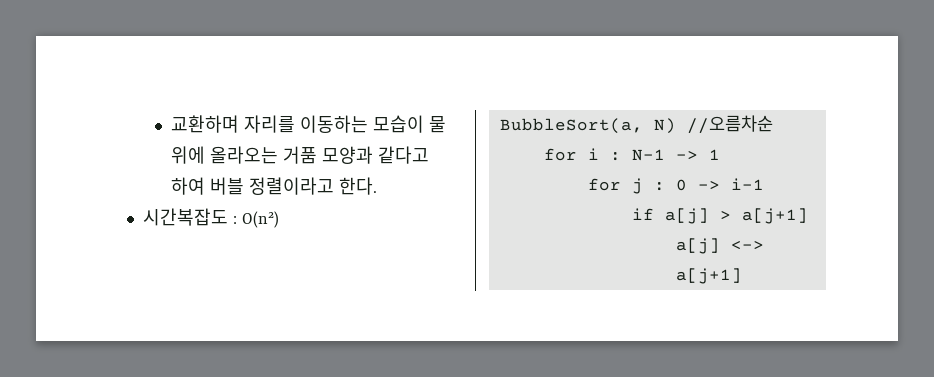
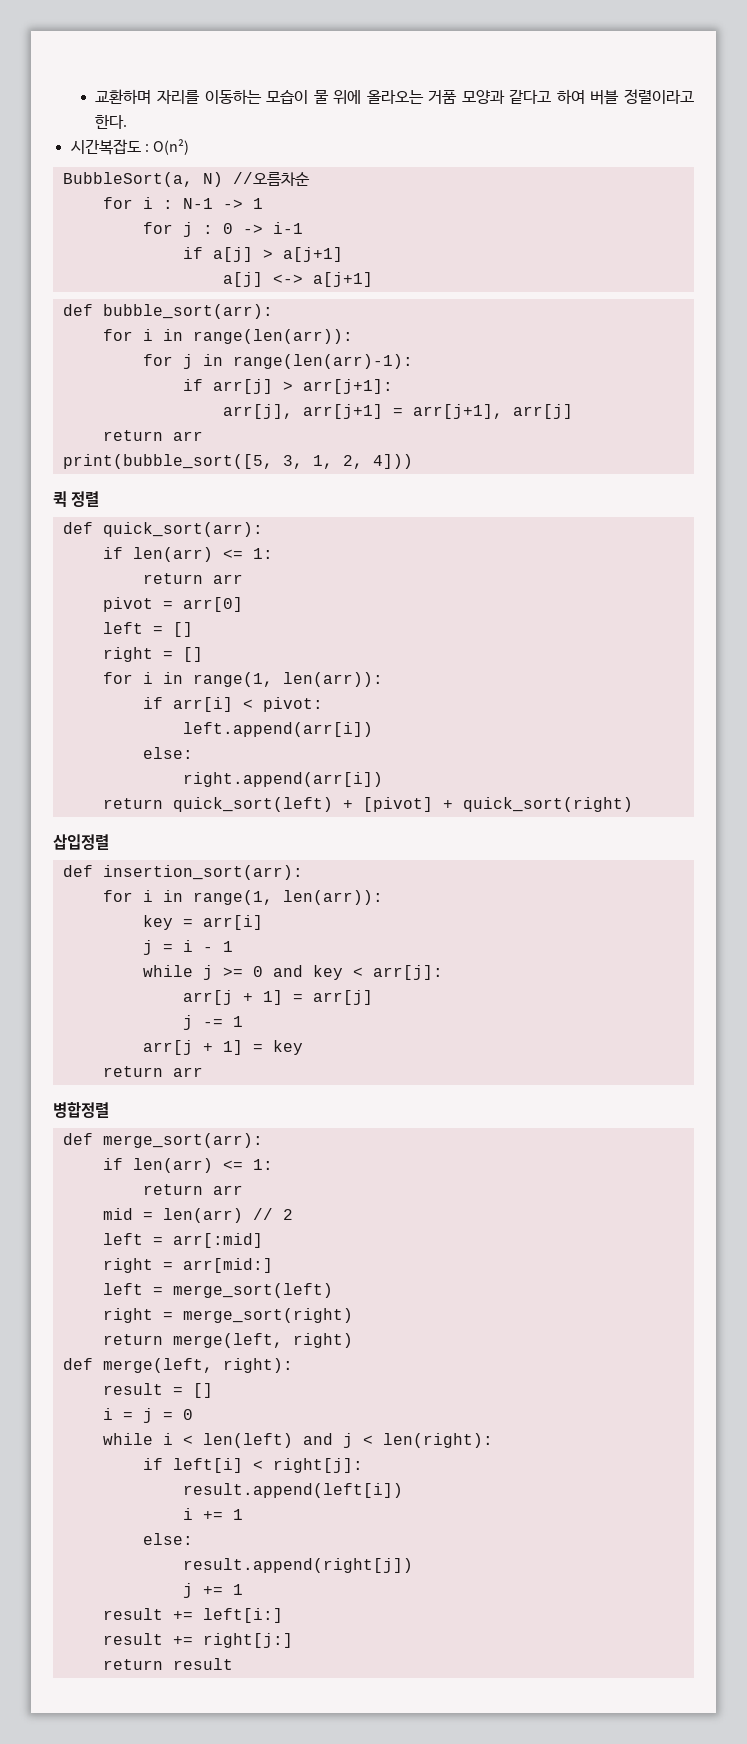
+ def bubble_sort(arr):
+ for i in range(len(arr)):
+ for j in range(len(arr)-1):
+ if arr[j] > arr[j+1]:
+ arr[j], arr[j+1] = arr[j+1], arr[j]
+ return arr
+ print(bubble_sort([5, 3, 1, 2, 4]))
+ 퀵 정렬
+ def quick_sort(arr):
+ if len(arr) <= 1:
+ return arr
+ pivot = arr[0]
+ left = []
+ right = []
+ for i in range(1, len(arr)):
+ if arr[i] < pivot:
+ left.append(arr[i])
+ else:
+ right.append(arr[i])
+ return quick_sort(left) + [pivot] + quick_sort(right)
+ 삽입정렬
+ def insertion_sort(arr):
+ for i in range(1, len(arr)):
+ key = arr[i]
+ j = i - 1
+ while j >= 0 and key < arr[j]:
+ arr[j + 1] = arr[j]
+ j -= 1
+ arr[j + 1] = key
+ return arr
+ 병합정렬
+ def merge_sort(arr):
+ if len(arr) <= 1:
+ return arr
+ mid = len(arr) // 2
+ left = arr[:mid]
+ right = arr[mid:]
+ left = merge_sort(left)
+ right = merge_sort(right)
+ return merge(left, right)
+ def merge(left, right):
+ result = []
+ i = j = 0
+ while i < len(left) and j < len(right):
+ if left[i] < right[j]:
+ result.append(left[i])
+ i += 1
+ else:
+ result.append(right[j])
+ j += 1
+ result += left[i:]
+ result += right[j:]
+ return result

